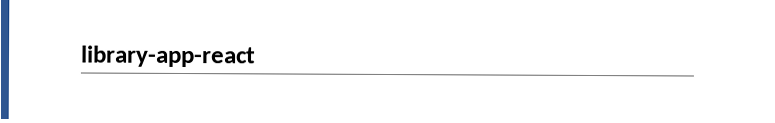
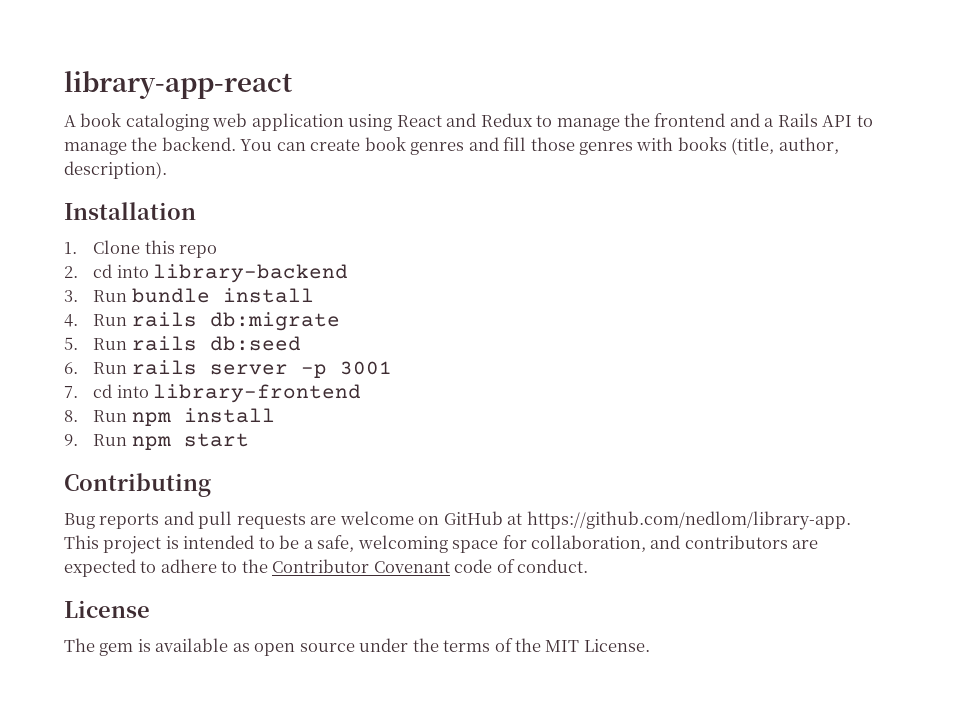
+ A book cataloging web application using React and Redux to manage the frontend and a Rails API to manage the backend. You can create book genres and fill those genres with books (title, author, description).
+ Installation
+ 1. Clone this repo
+ 2. cd into library-backend
+ 3. Run bundle install
+ 4. Run rails db:migrate
+ 5. Run rails db:seed
+ 6. Run rails server -p 3001
+ 7. cd into library-frontend
+ 8. Run npm install
+ 9. Run npm start
+ Contributing
+ Bug reports and pull requests are welcome on GitHub at https://github.com/nedlom/library-app. This project is intended to be a safe, welcoming space for collaboration, and contributors are expected to adhere to the Contributor Covenant code of conduct.
+ License
+ The gem is available as open source under the terms of the MIT License.

